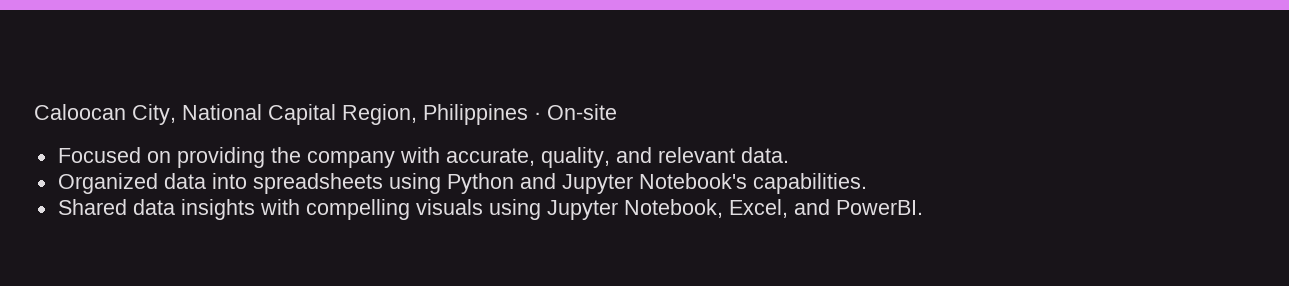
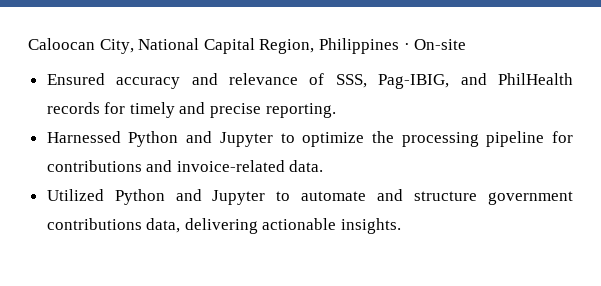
- Focused on providing the company with accurate, quality, and relevant data.
- Organized data into spreadsheets using Python and Jupyter Notebook's capabilities.
- Shared data insights with compelling visuals using Jupyter Notebook, Excel, and PowerBI.
+ Ensured accuracy and relevance of SSS, Pag-IBIG, and PhilHealth records for timely and precise reporting.
+ Harnessed Python and Jupyter to optimize the processing pipeline for contributions and invoice-related data.
+ Utilized Python and Jupyter to automate and structure government contributions data, delivering actionable insights.

